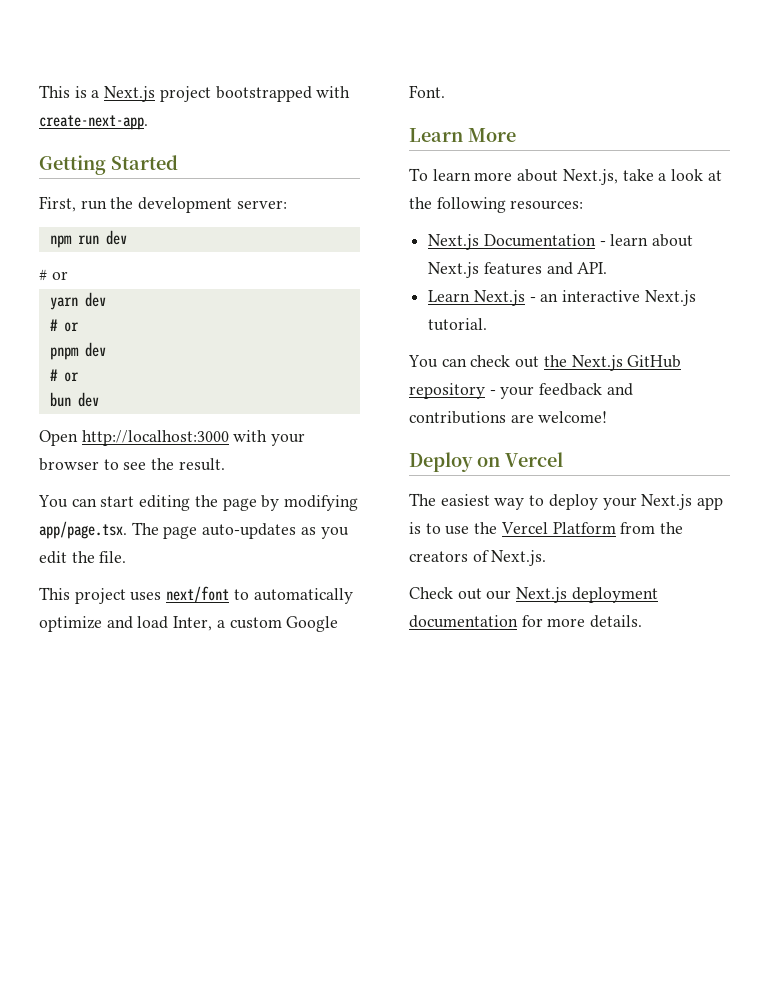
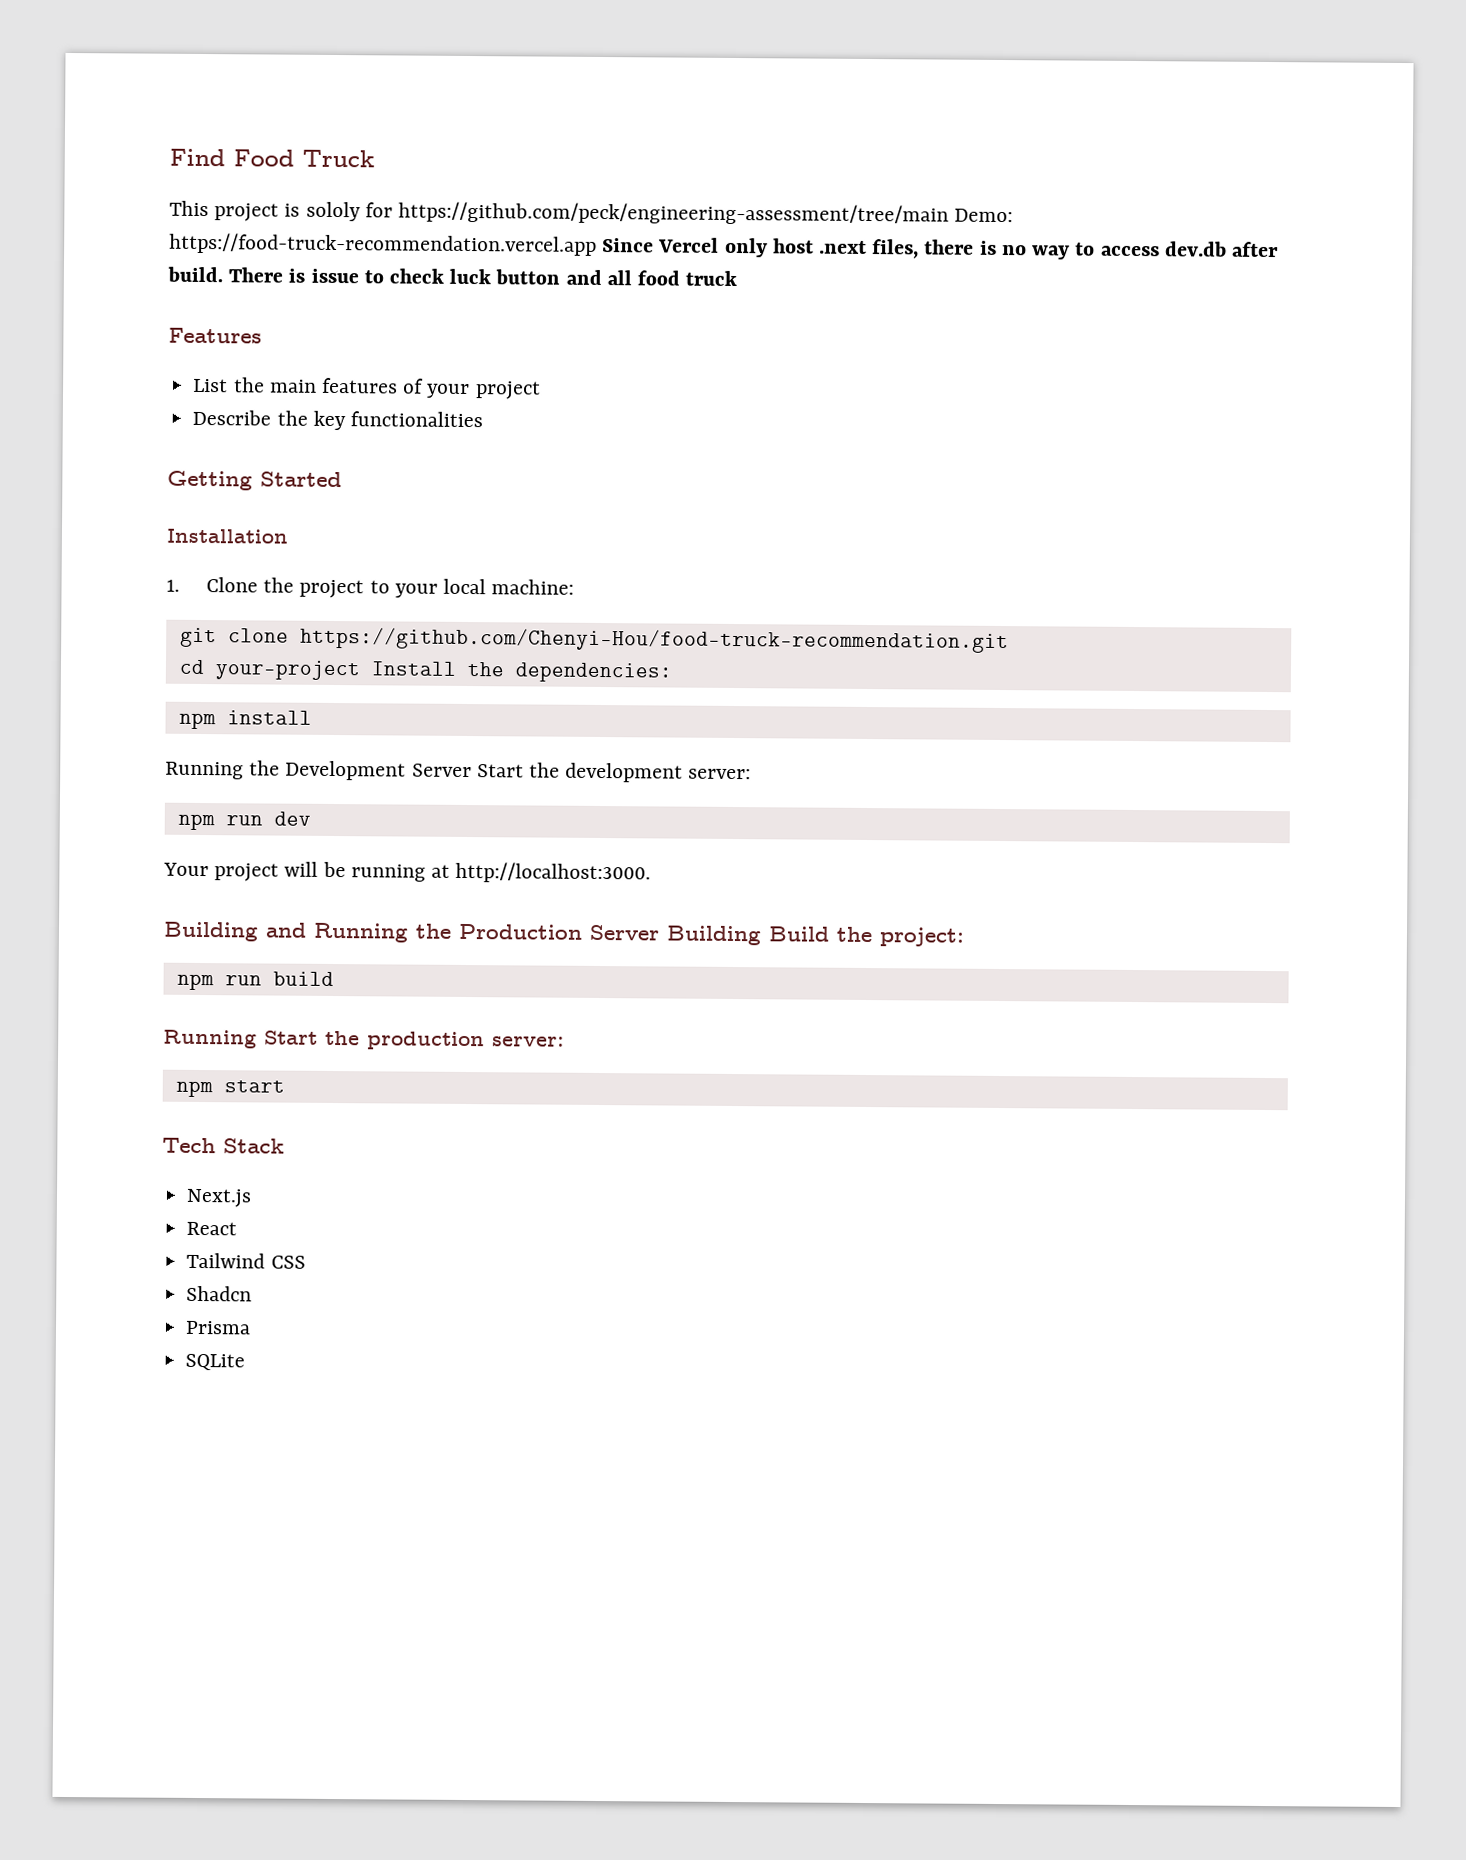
- This is a Next.js project bootstrapped with create-next-app.
+ Find Food Truck
+ This project is sololy for https://github.com/peck/engineering-assessment/tree/main Demo: https://food-truck-recommendation.vercel.app Since Vercel only host .next files, there is no way to access dev.db after build. There is issue to check luck button and all food truck
+ Features
+ List the main features of your project
+ Describe the key functionalities
  Getting Started
- First, run the development server:
+ Installation
+ 1. Clone the project to your local machine:
+ git clone https://github.com/Chenyi-Hou/food-truck-recommendation.git
+ cd your-project Install the dependencies:
+ npm install
+ Running the Development Server Start the development server:
  npm run dev
- # or
- yarn dev
- # or
- pnpm dev
- # or
- bun dev
- Open http://localhost:3000 with your browser to see the result.
- You can start editing the page by modifying app/page.tsx. The page auto-updates as you edit the file.
- This project uses next/font to automatically optimize and load Inter, a custom Google Font.
- Learn More
- To learn more about Next.js, take a look at the following resources:
- Next.js Documentation - learn about Next.js features and API.
- Learn Next.js - an interactive Next.js tutorial.
- You can check out the Next.js GitHub repository - your feedback and contributions are welcome!
- Deploy on Vercel
- The easiest way to deploy your Next.js app is to use the Vercel Platform from the creators of Next.js.
- Check out our Next.js deployment documentation for more details.
+ Your project will be running at http://localhost:3000.
+ Building and Running the Production Server Building Build the project:
+ npm run build
+ Running Start the production server:
+ npm start
+ Tech Stack
+ Next.js
+ React
+ Tailwind CSS
+ Shadcn
+ Prisma
+ SQLite

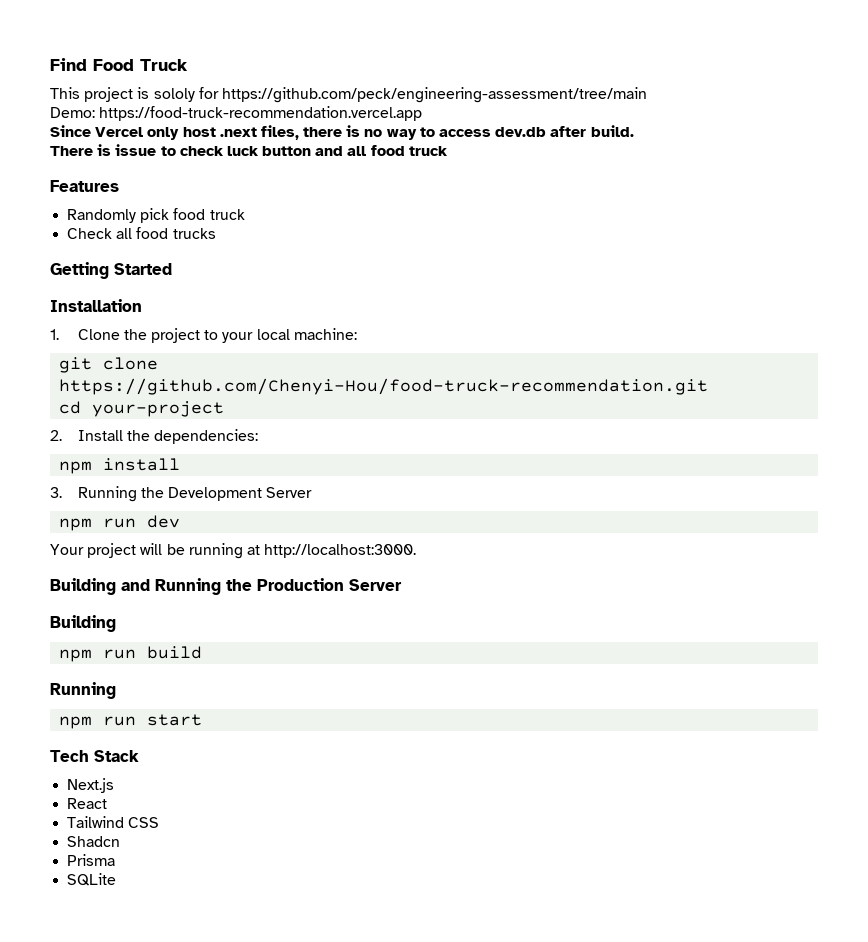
- This project is sololy for https://github.com/peck/engineering-assessment/tree/main Demo: https://food-truck-recommendation.vercel.app Since Vercel only host .next files, there is no way to access dev.db after build. There is issue to check luck button and all food truck
+ This project is sololy for https://github.com/peck/engineering-assessment/tree/main
+ Demo: https://food-truck-recommendation.vercel.app
+ Since Vercel only host .next files, there is no way to access dev.db after build.
+ There is issue to check luck button and all food truck
- List the main features of your project
- Describe the key functionalities
+ Randomly pick food truck
+ Check all food trucks
- cd your-project Install the dependencies:
+ cd your-project
+ 2. Install the dependencies:
- Running the Development Server Start the development server:
+ 3. Running the Development Server
- Building and Running the Production Server Building Build the project:
+ Building and Running the Production Server
+ Building
  npm run build
- Running Start the production server:
- npm start
+ Running
+ npm run start

